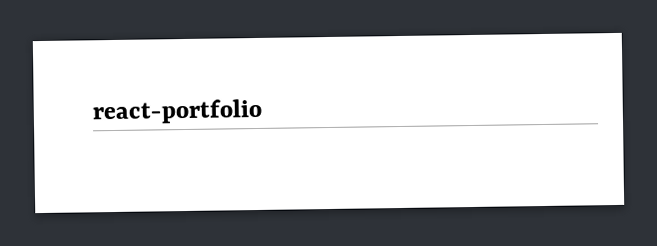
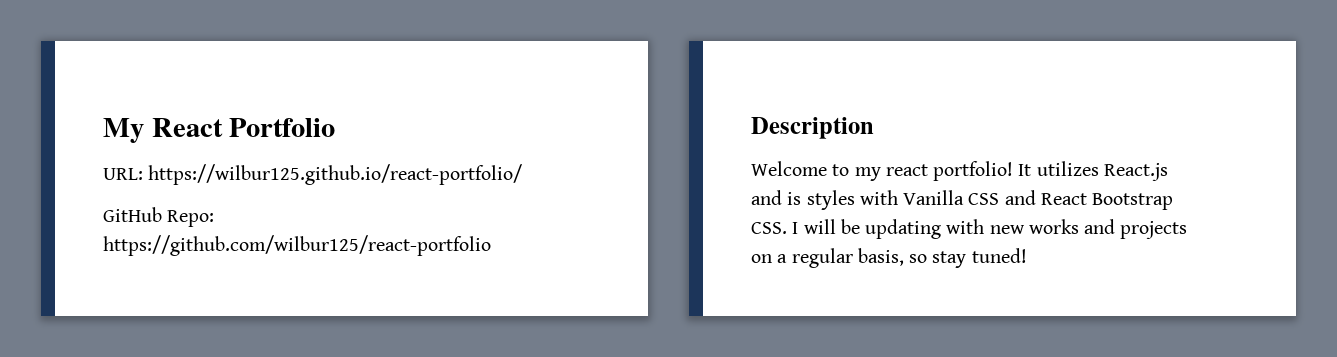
- react-portfolio
+ My React Portfolio
+ URL: https://wilbur125.github.io/react-portfolio/
+ GitHub Repo: https://github.com/wilbur125/react-portfolio
+ Description
+ Welcome to my react portfolio! It utilizes React.js and is styles with Vanilla CSS and React Bootstrap CSS. I will be updating with new works and projects on a regular basis, so stay tuned!

